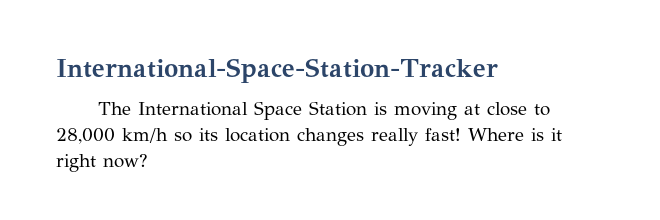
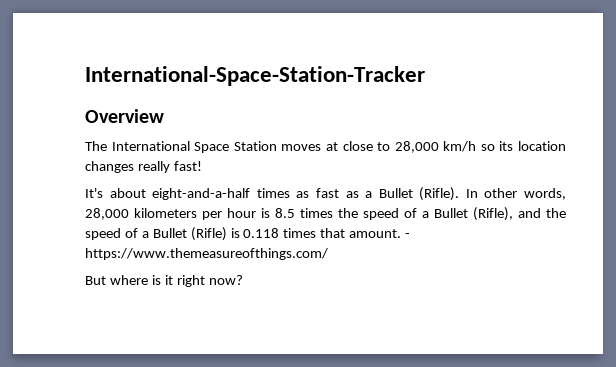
+ Overview
- The International Space Station is moving at close to 28,000 km/h so its location changes really fast! Where is it right now?
+ The International Space Station moves at close to 28,000 km/h so its location changes really fast!
+ It's about eight-and-a-half times as fast as a Bullet (Rifle). In other words, 28,000 kilometers per hour is 8.5 times the speed of a Bullet (Rifle), and the speed of a Bullet (Rifle) is 0.118 times that amount. - https://www.themeasureofthings.com/
+ But where is it right now?

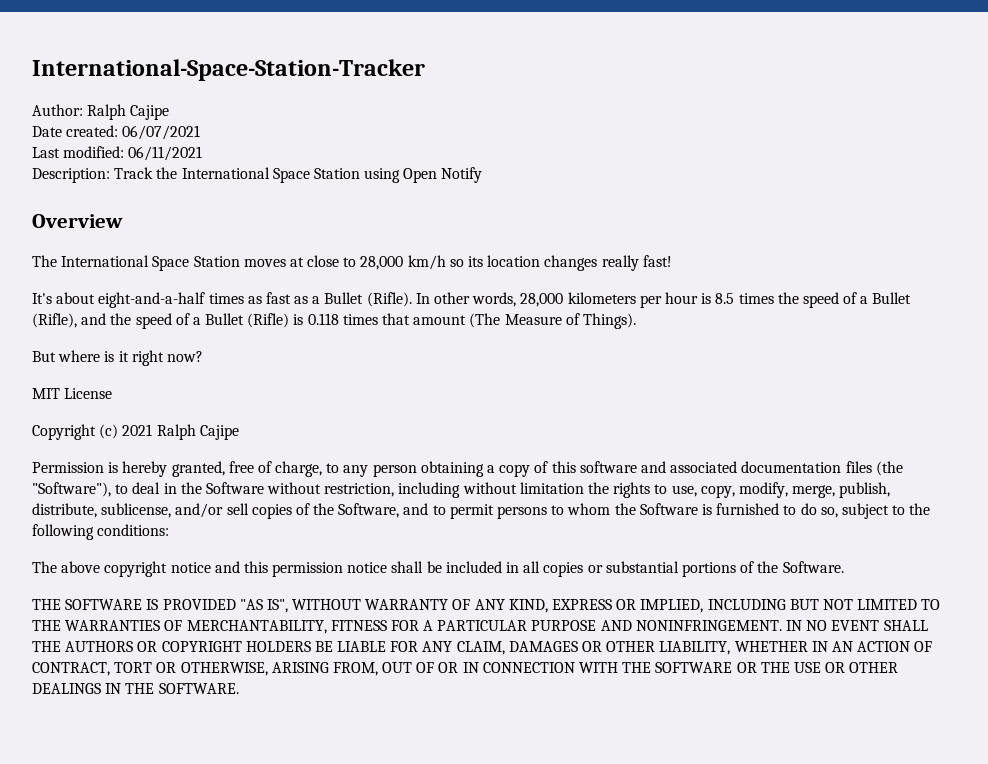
+ Author: Ralph Cajipe
+ Date created: 06/07/2021
+ Last modified: 06/11/2021
+ Description: Track the International Space Station using Open Notify
- In other words, 28,000 kilometers per hour is 8.5 times the speed of a Bullet (Rifle), and the speed of a Bullet (Rifle) is 0.118 times that amount. - https://www.themeasureofthings.com/
+ In other words, 28,000 kilometers per hour is 8.5 times the speed of a Bullet (Rifle), and the speed of a Bullet (Rifle) is 0.118 times that amount (The Measure of Things).
+ MIT License
+ Copyright (c) 2021 Ralph Cajipe
+ Permission is hereby granted, free of charge, to any person obtaining a copy of this software and associated documentation files (the "Software"), to deal in the Software without restriction, including without limitation the rights to use, copy, modify, merge, publish, distribute, sublicense, and/or sell copies of the Software, and to permit persons to whom the Software is furnished to do so, subject to the following conditions:
+ The above copyright notice and this permission notice shall be included in all copies or substantial portions of the Software.
+ THE SOFTWARE IS PROVIDED "AS IS", WITHOUT WARRANTY OF ANY KIND, EXPRESS OR IMPLIED, INCLUDING BUT NOT LIMITED TO THE WARRANTIES OF MERCHANTABILITY, FITNESS FOR A PARTICULAR PURPOSE AND NONINFRINGEMENT. IN NO EVENT SHALL THE AUTHORS OR COPYRIGHT HOLDERS BE LIABLE FOR ANY CLAIM, DAMAGES OR OTHER LIABILITY, WHETHER IN AN ACTION OF CONTRACT, TORT OR OTHERWISE, ARISING FROM, OUT OF OR IN CONNECTION WITH THE SOFTWARE OR THE USE OR OTHER DEALINGS IN THE SOFTWARE.

